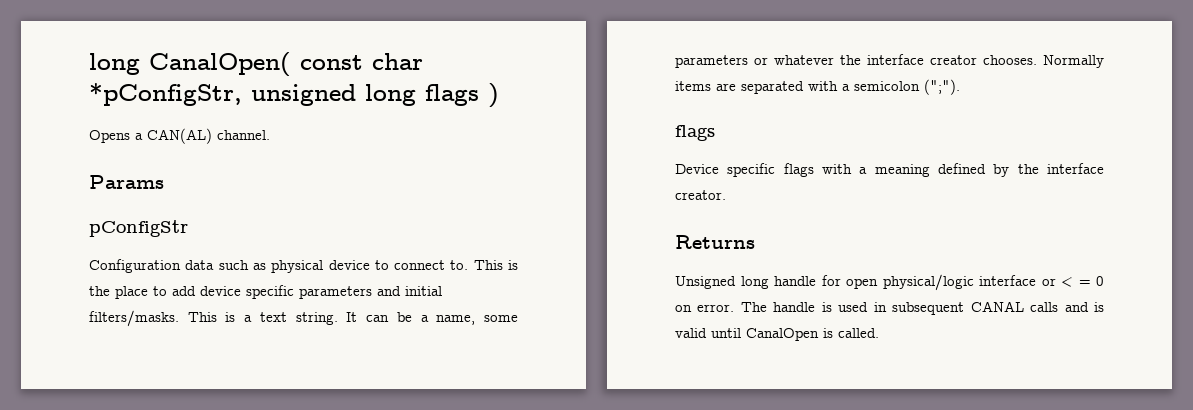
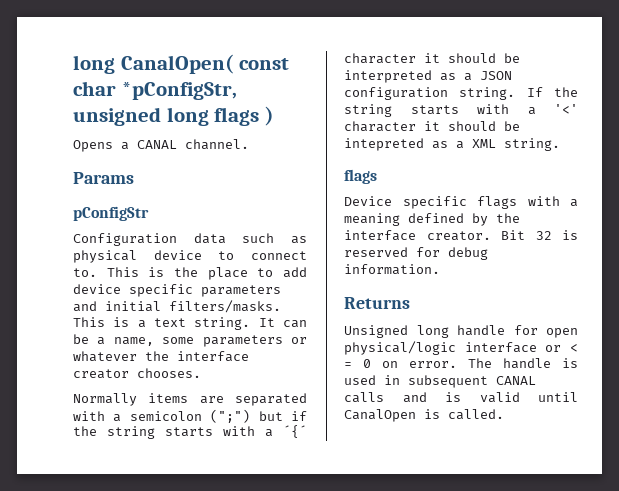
- Opens a CAN(AL) channel.
+ Opens a CANAL channel.
- It can be a name, some parameters or whatever the interface creator chooses. Normally items are separated with a semicolon (";").
+ It can be a name, some parameters or whatever the interface creator chooses.
+ Normally items are separated with a semicolon (";") but if the string starts with a ´{´ character it should be interpreted as a JSON configuration string. If the string starts with a '<' character it should be intepreted as a XML string.
+ Bit 32 is reserved for debug information.

